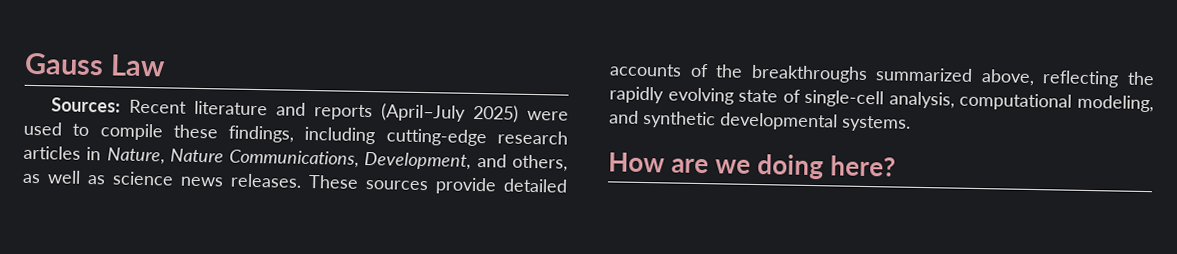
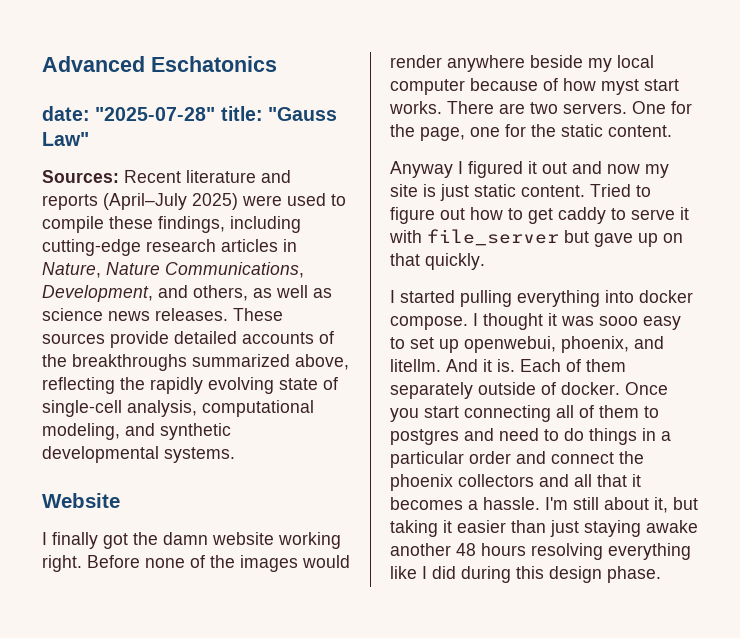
- Gauss Law
+ Advanced Eschatonics
+ date: "2025-07-28" title: "Gauss Law"
- How are we doing here?
+ Website
+ I finally got the damn website working right. Before none of the images would render anywhere beside my local computer because of how myst start works. There are two servers. One for the page, one for the static content.
+ Anyway I figured it out and now my site is just static content. Tried to figure out how to get caddy to serve it with file_server but gave up on that quickly.
+ I started pulling everything into docker compose. I thought it was sooo easy to set up openwebui, phoenix, and litellm. And it is. Each of them separately outside of docker. Once you start connecting all of them to postgres and need to do things in a particular order and connect the phoenix collectors and all that it becomes a hassle. I'm still about it, but taking it easier than just staying awake another 48 hours resolving everything like I did during this design phase.

